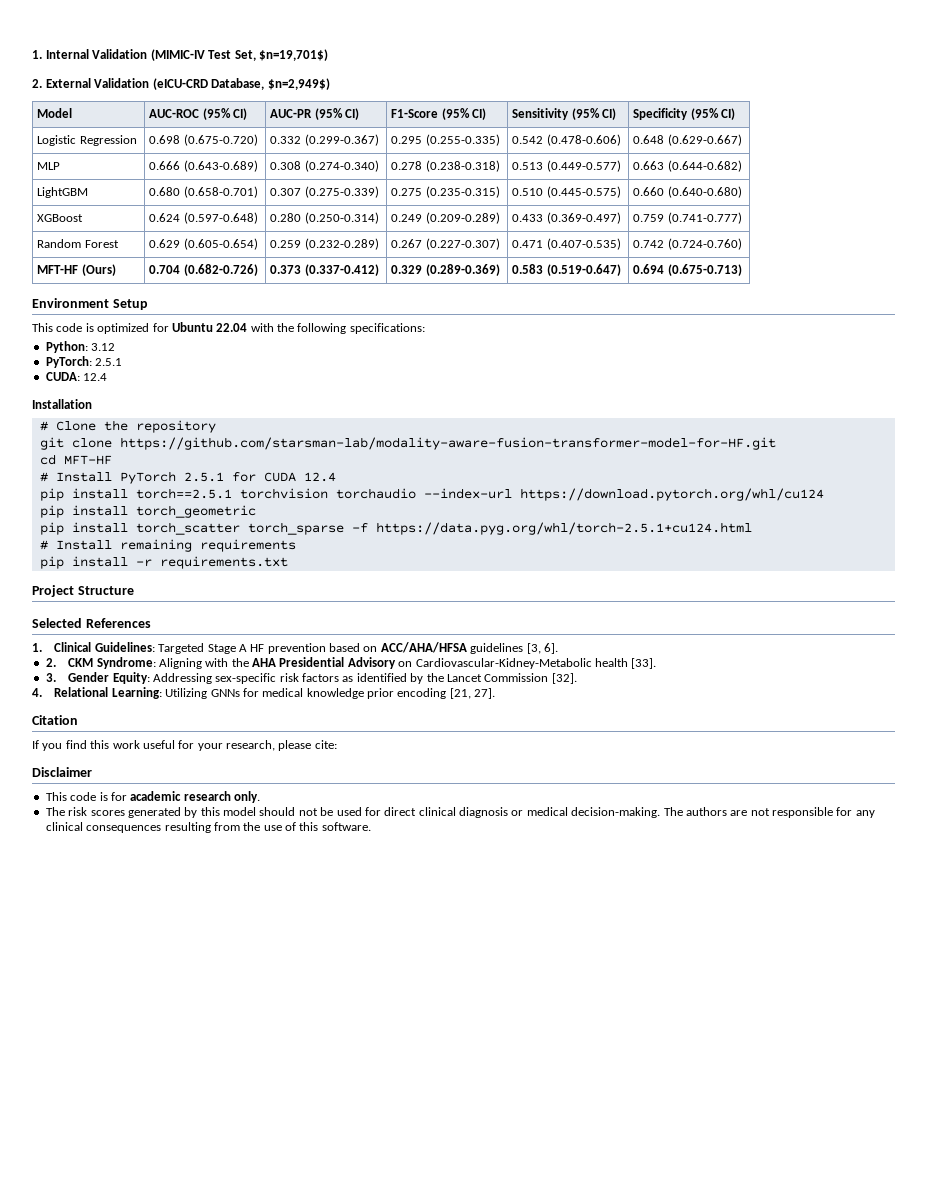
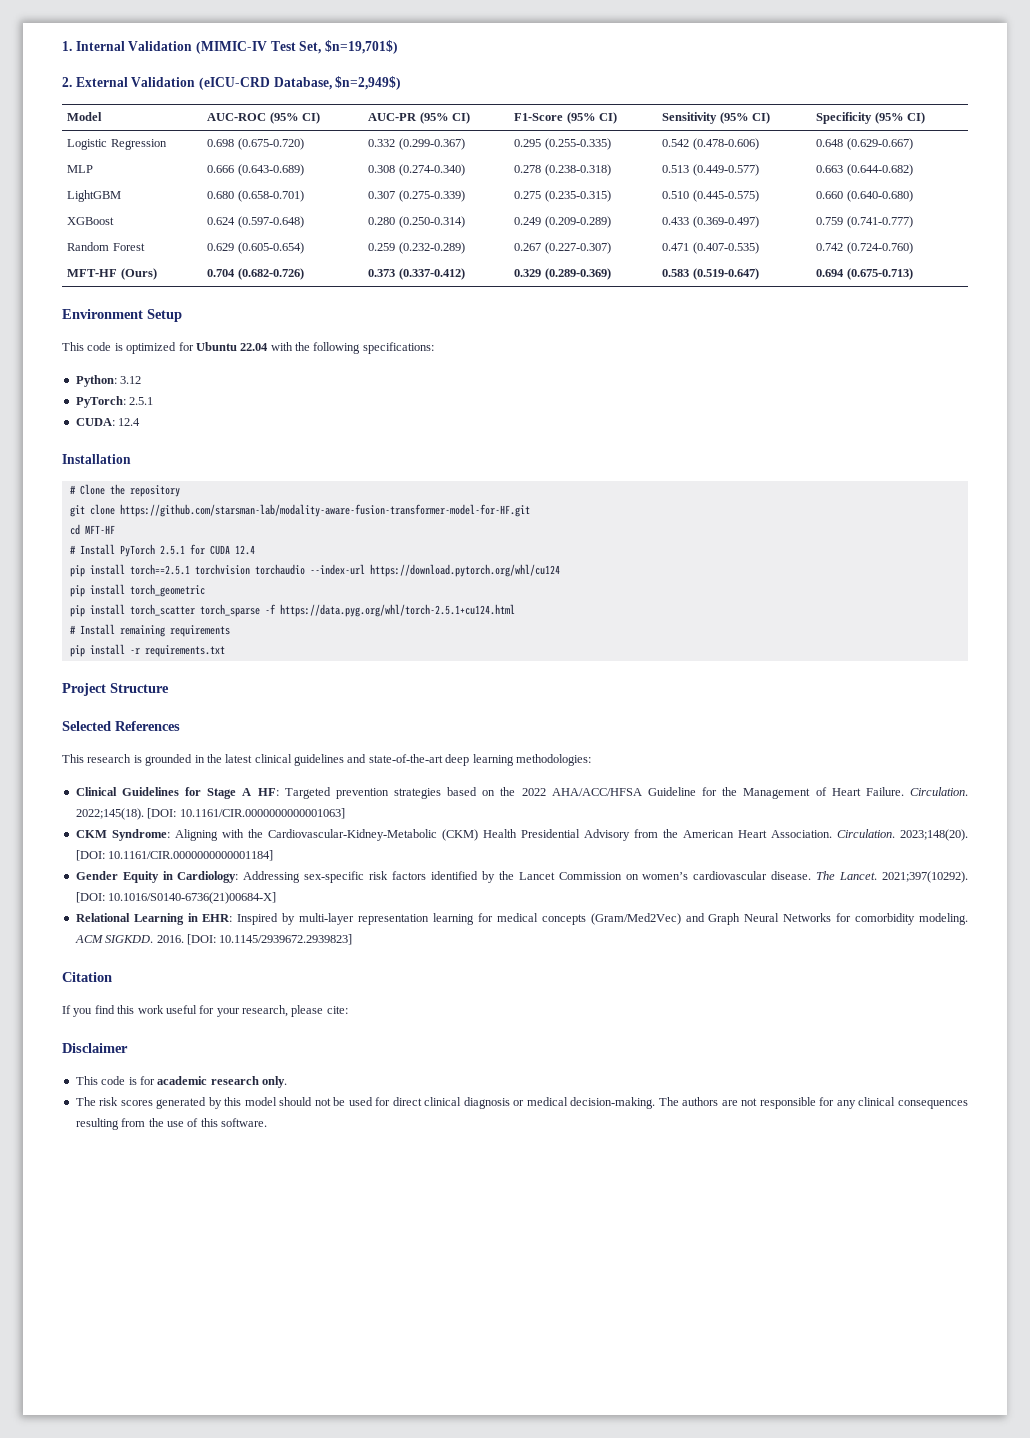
- 1. Clinical Guidelines: Targeted Stage A HF prevention based on ACC/AHA/HFSA guidelines [3, 6].
- 2. CKM Syndrome: Aligning with the AHA Presidential Advisory on Cardiovascular-Kidney-Metabolic health [33].
- 3. Gender Equity: Addressing sex-specific risk factors as identified by the Lancet Commission [32].
- 4. Relational Learning: Utilizing GNNs for medical knowledge prior encoding [21, 27].
+ This research is grounded in the latest clinical guidelines and state-of-the-art deep learning methodologies:
+ Clinical Guidelines for Stage A HF: Targeted prevention strategies based on the 2022 AHA/ACC/HFSA Guideline for the Management of Heart Failure. Circulation. 2022;145(18). [DOI: 10.1161/CIR.0000000000001063]
+ CKM Syndrome: Aligning with the Cardiovascular-Kidney-Metabolic (CKM) Health Presidential Advisory from the American Heart Association. Circulation. 2023;148(20). [DOI: 10.1161/CIR.0000000000001184]
+ Gender Equity in Cardiology: Addressing sex-specific risk factors identified by the Lancet Commission on women’s cardiovascular disease. The Lancet. 2021;397(10292). [DOI: 10.1016/S0140-6736(21)00684-X]
+ Relational Learning in EHR: Inspired by multi-layer representation learning for medical concepts (Gram/Med2Vec) and Graph Neural Networks for comorbidity modeling. ACM SIGKDD. 2016. [DOI: 10.1145/2939672.2939823]

